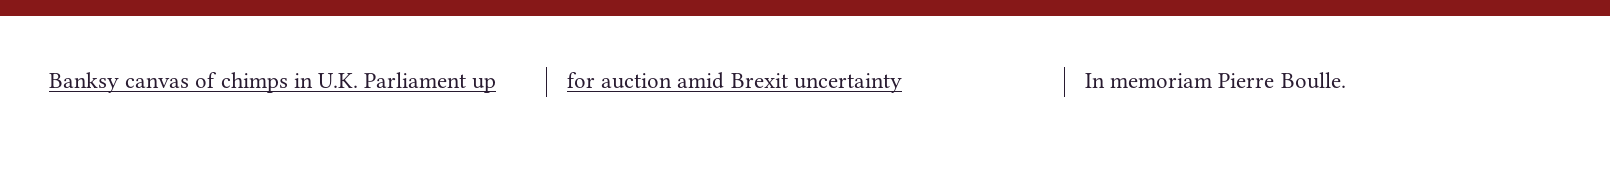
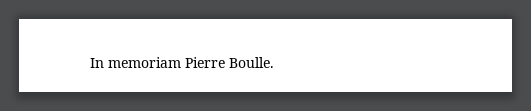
- Banksy canvas of chimps in U.K. Parliament up for auction amid Brexit uncertainty

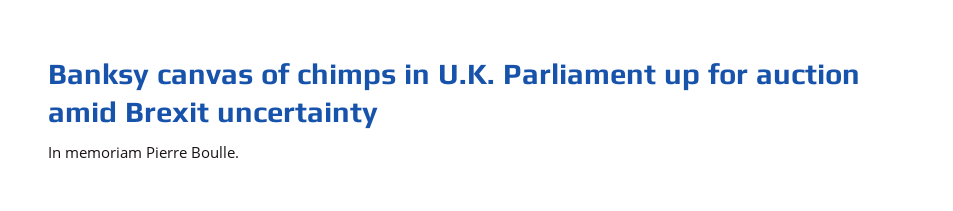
+ Banksy canvas of chimps in U.K. Parliament up for auction amid Brexit uncertainty

